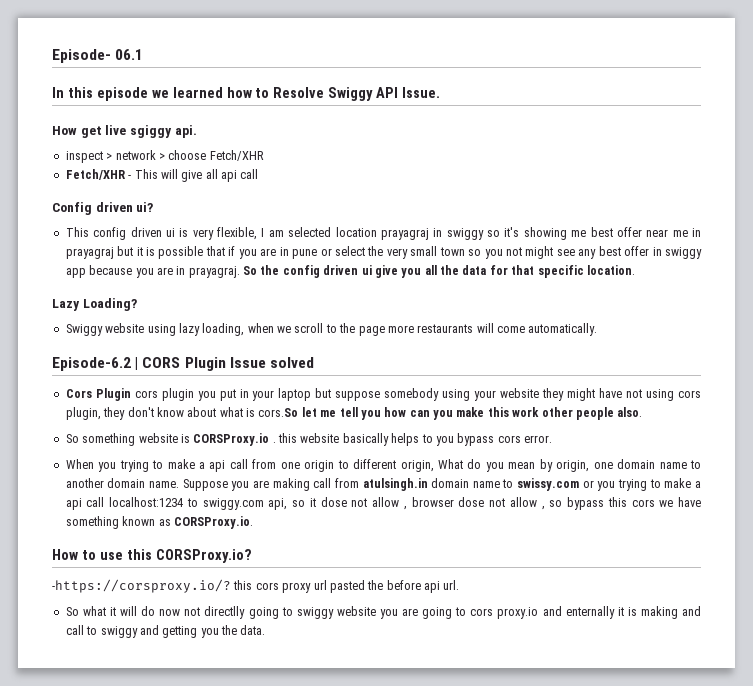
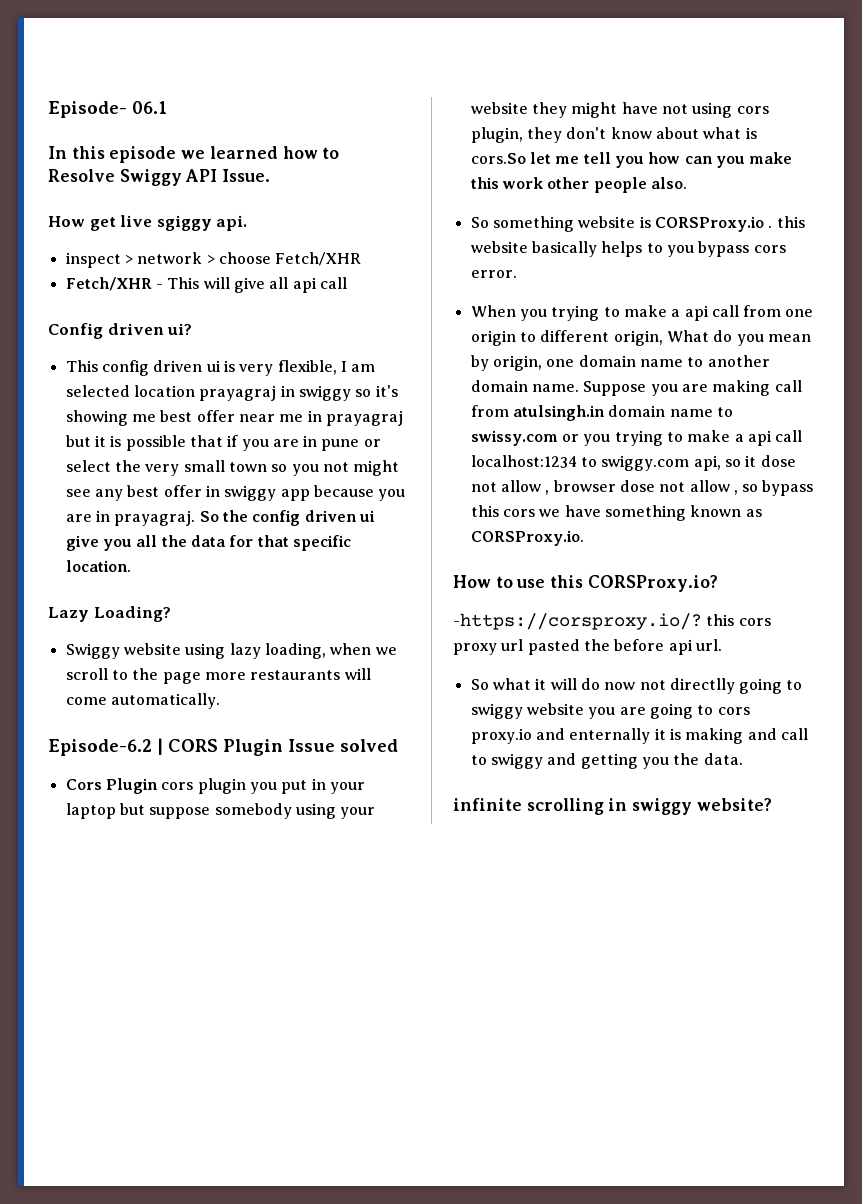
+ infinite scrolling in swiggy website?

